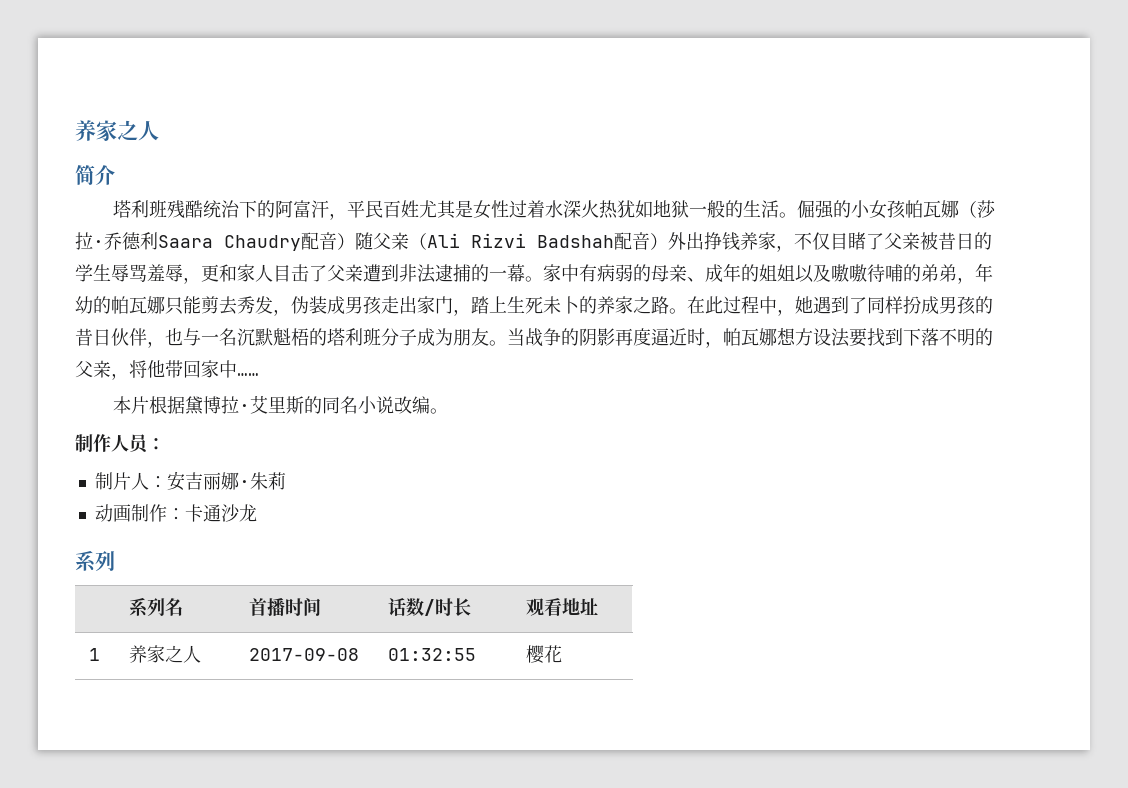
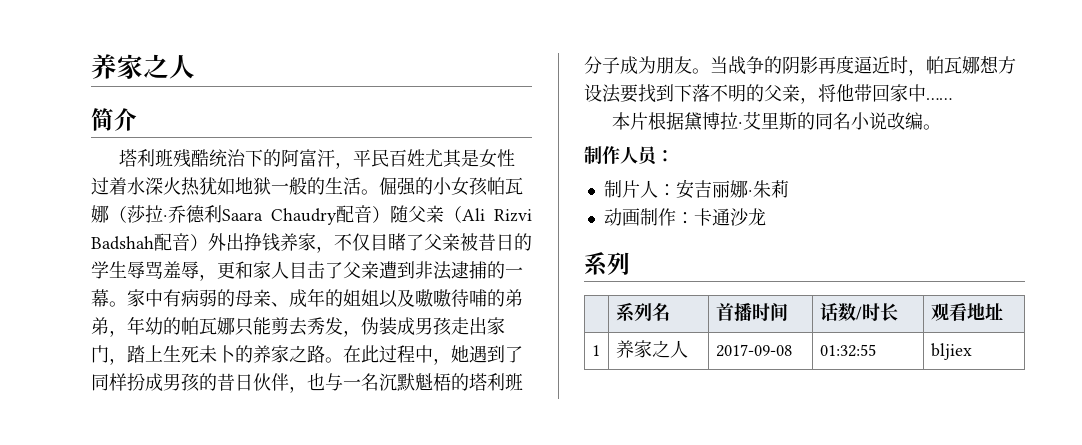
- 1 | 养家之人 | 2017-09-08 | 01:32:55 | 樱花
+ 1 | 养家之人 | 2017-09-08 | 01:32:55 | bljiex

